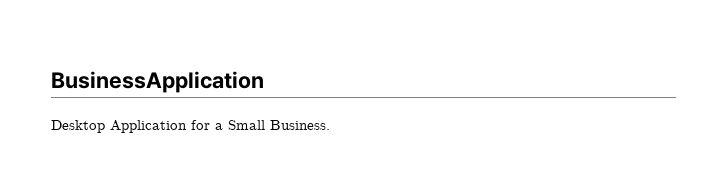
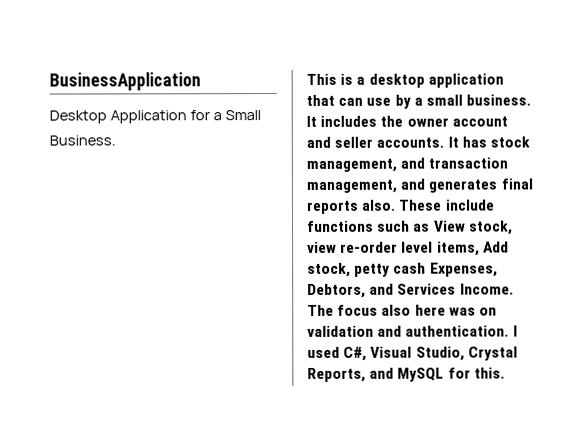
+ This is a desktop application that can use by a small business. It includes the owner account and seller accounts. It has stock management, and transaction management, and generates final reports also. These include functions such as View stock, view re-order level items, Add stock, petty cash Expenses, Debtors, and Services Income. The focus also here was on validation and authentication. I used C#, Visual Studio, Crystal Reports, and MySQL for this.

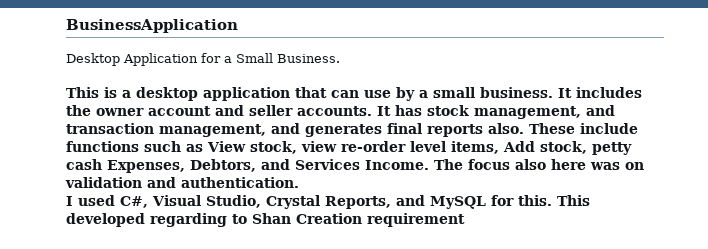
- The focus also here was on validation and authentication. I used C#, Visual Studio, Crystal Reports, and MySQL for this.
+ The focus also here was on validation and authentication.
+ I used C#, Visual Studio, Crystal Reports, and MySQL for this.
+ This developed regarding to Shan Creation requirement

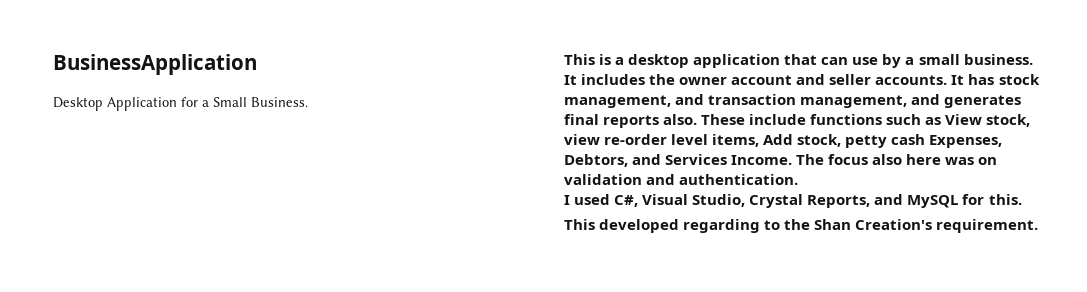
- I used C#, Visual Studio, Crystal Reports, and MySQL for this. This developed regarding to Shan Creation requirement
+ I used C#, Visual Studio, Crystal Reports, and MySQL for this.
+ This developed regarding to the Shan Creation's requirement.

